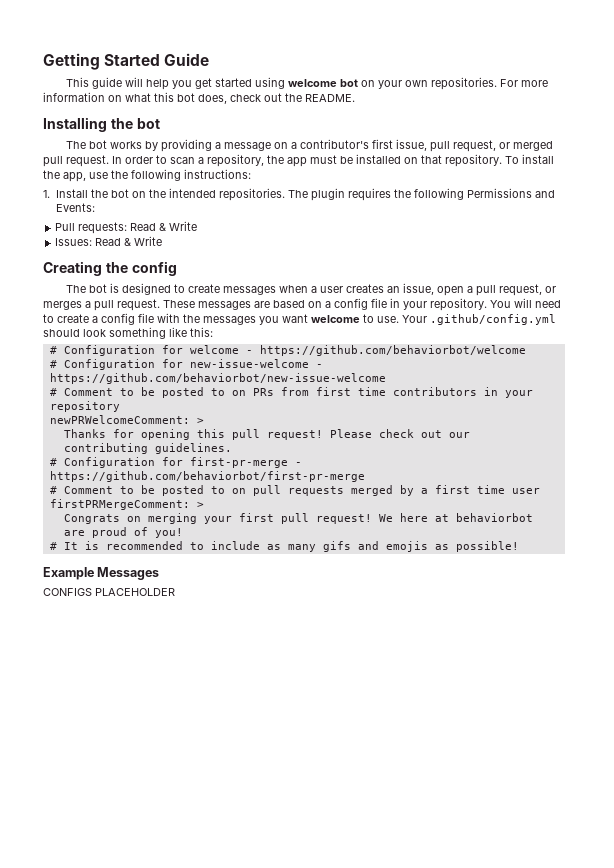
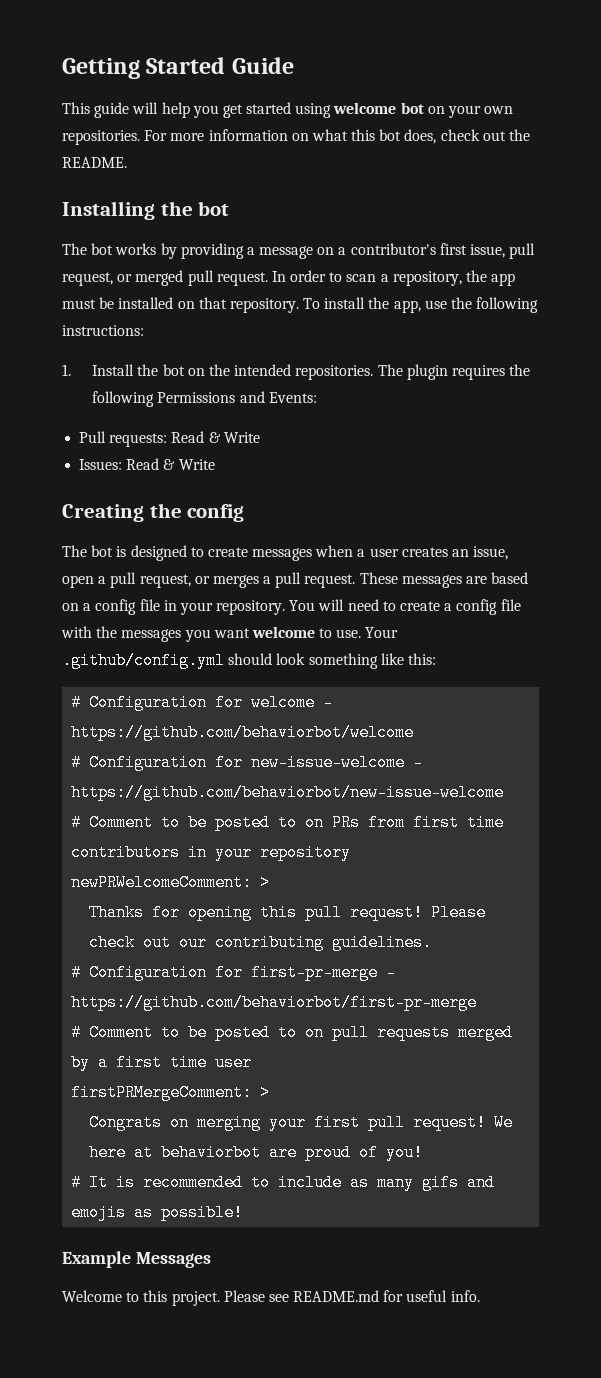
- CONFIGS PLACEHOLDER
+ Welcome to this project. Please see README.md for useful info.

